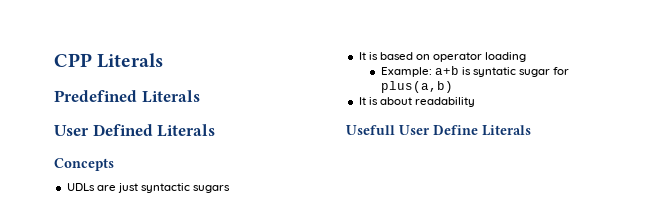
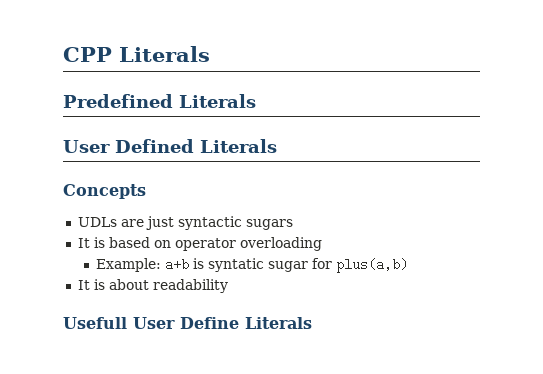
- It is based on operator loading
+ It is based on operator overloading

